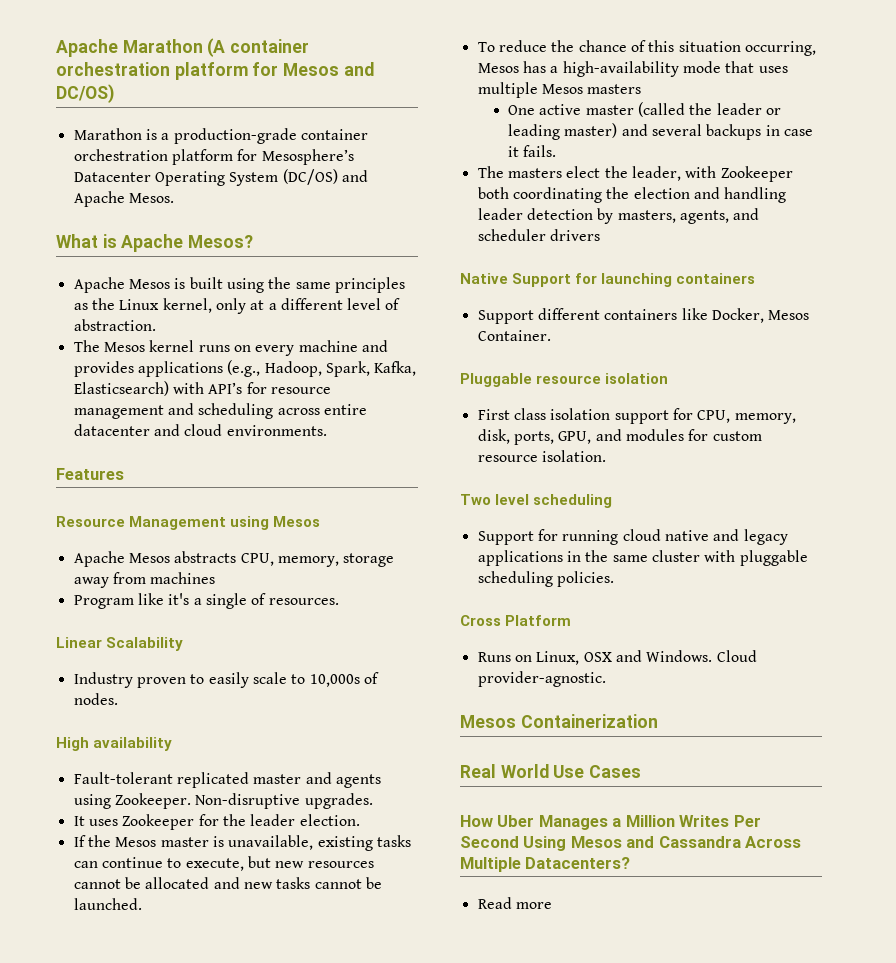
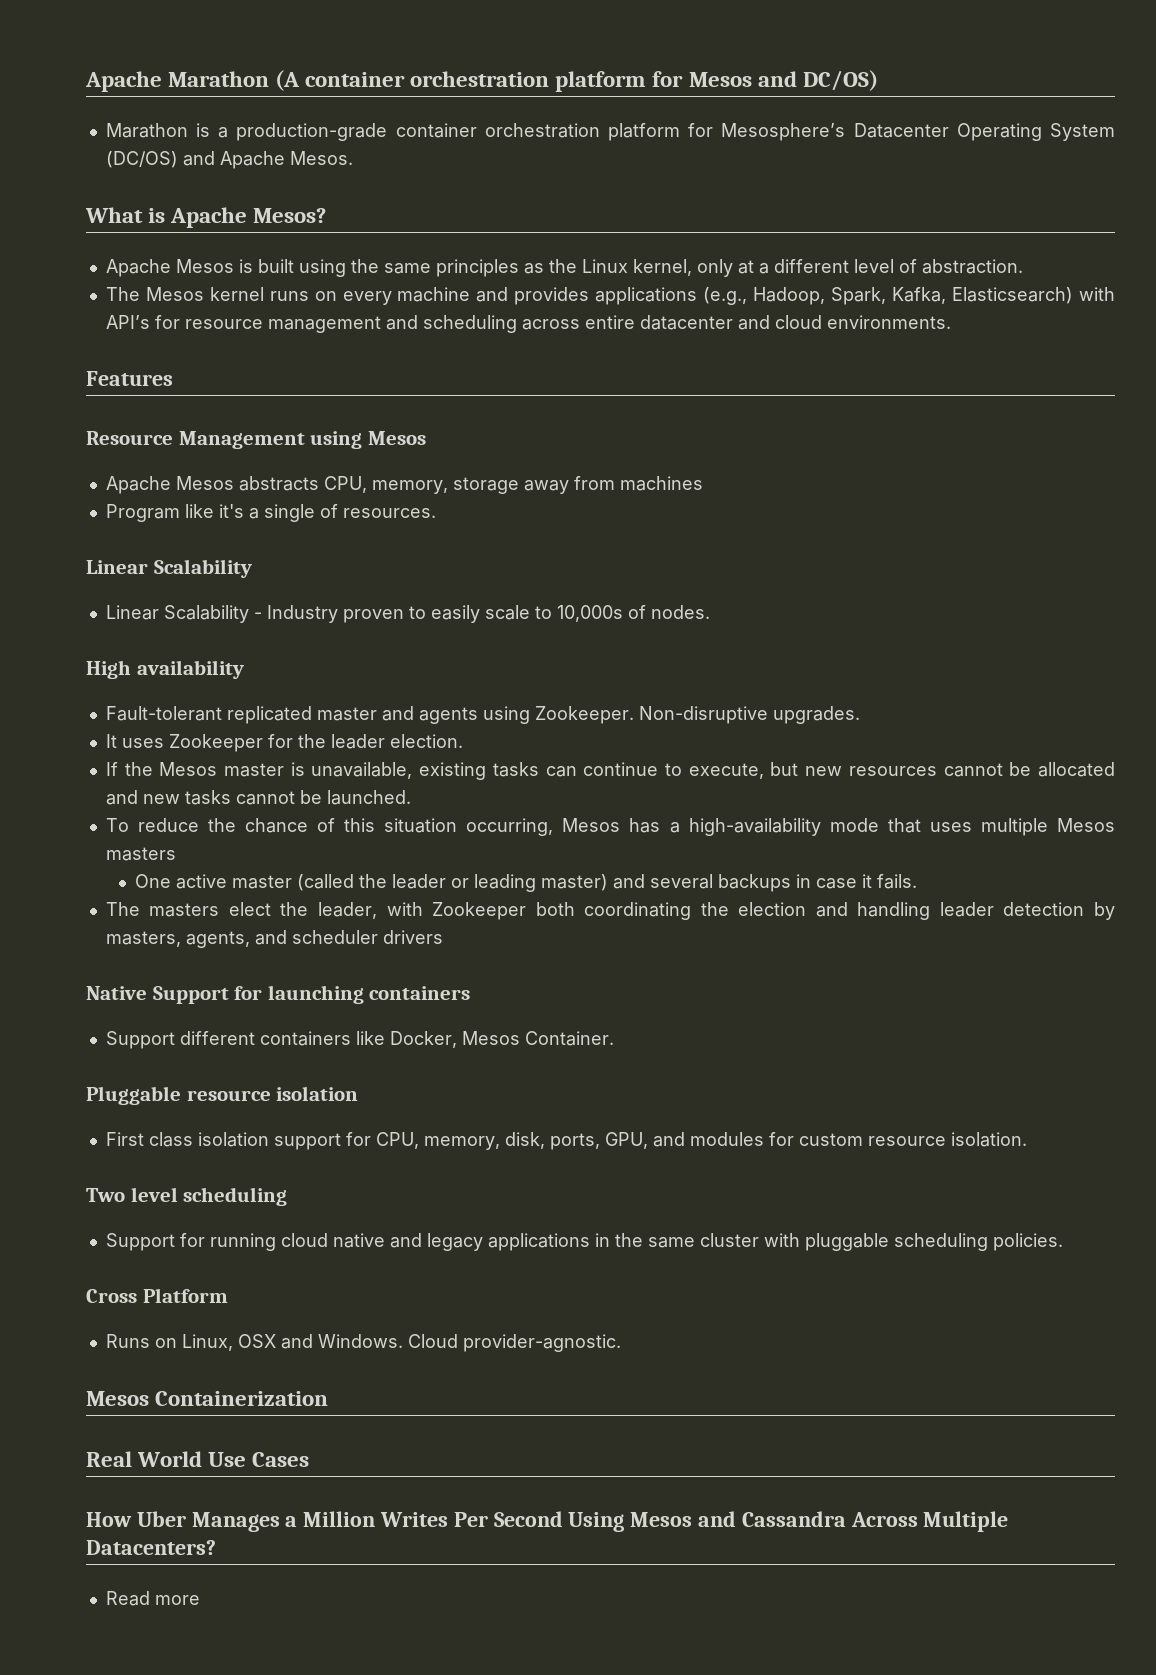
- Industry proven to easily scale to 10,000s of nodes.
+ Linear Scalability - Industry proven to easily scale to 10,000s of nodes.

